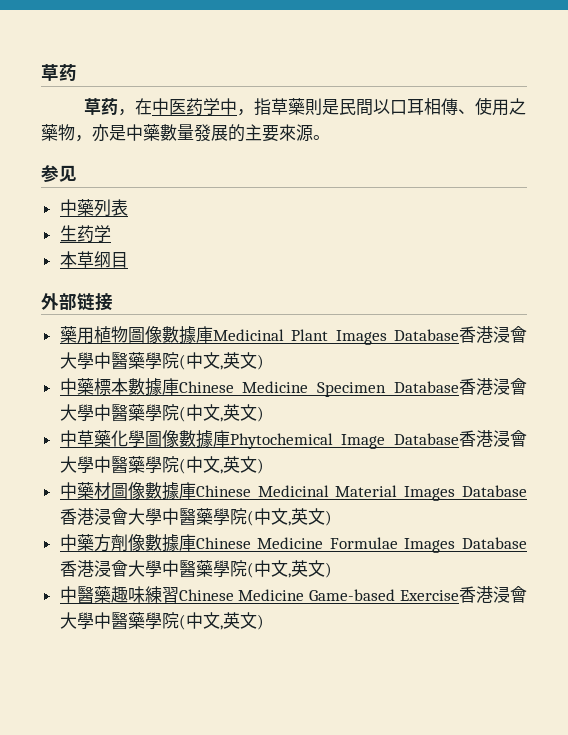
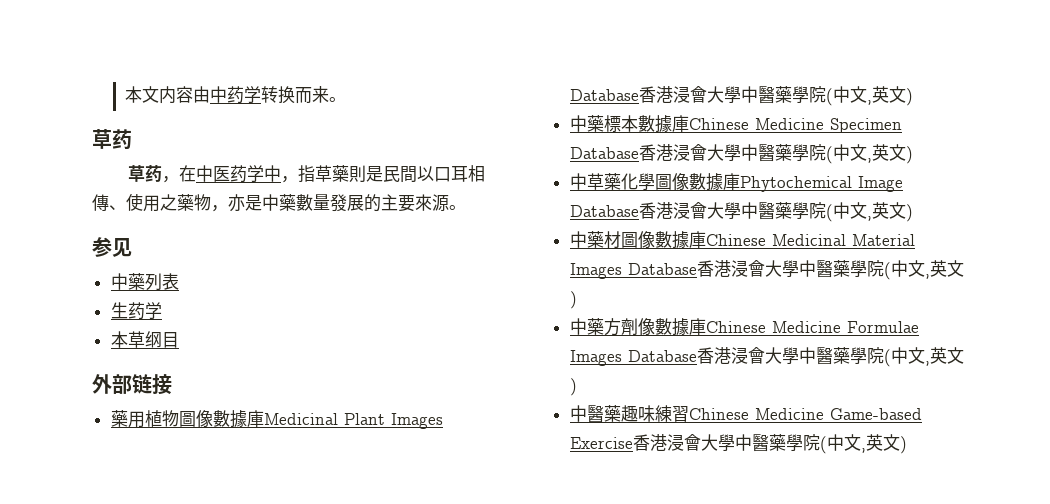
+ 本文内容由中药学转换而来。

